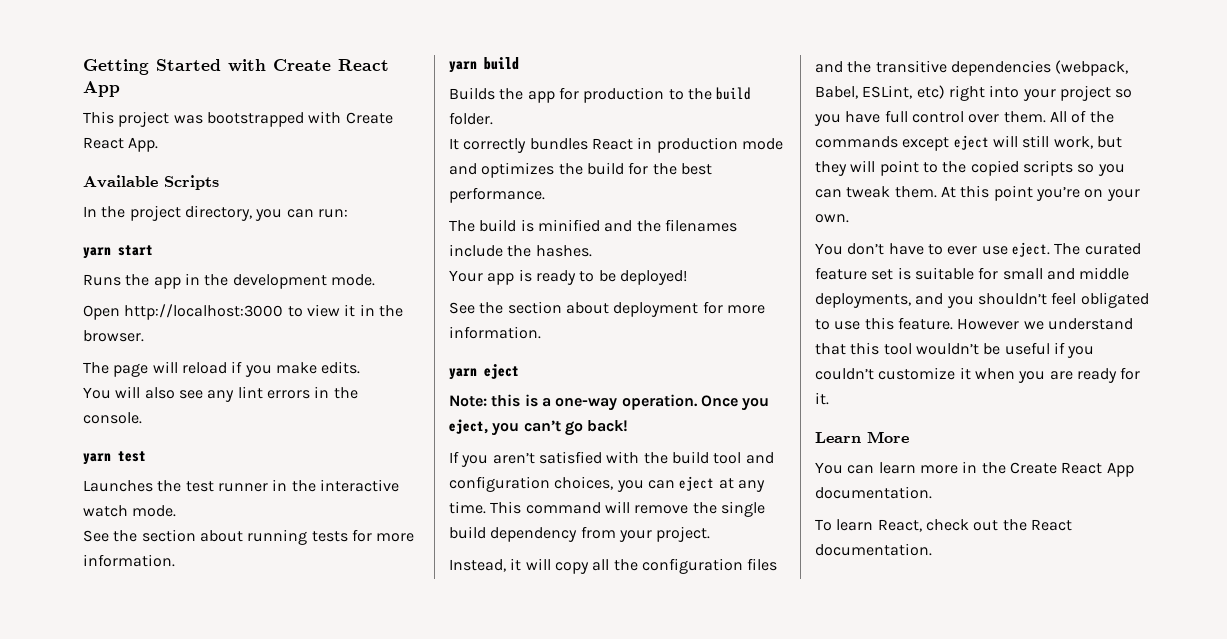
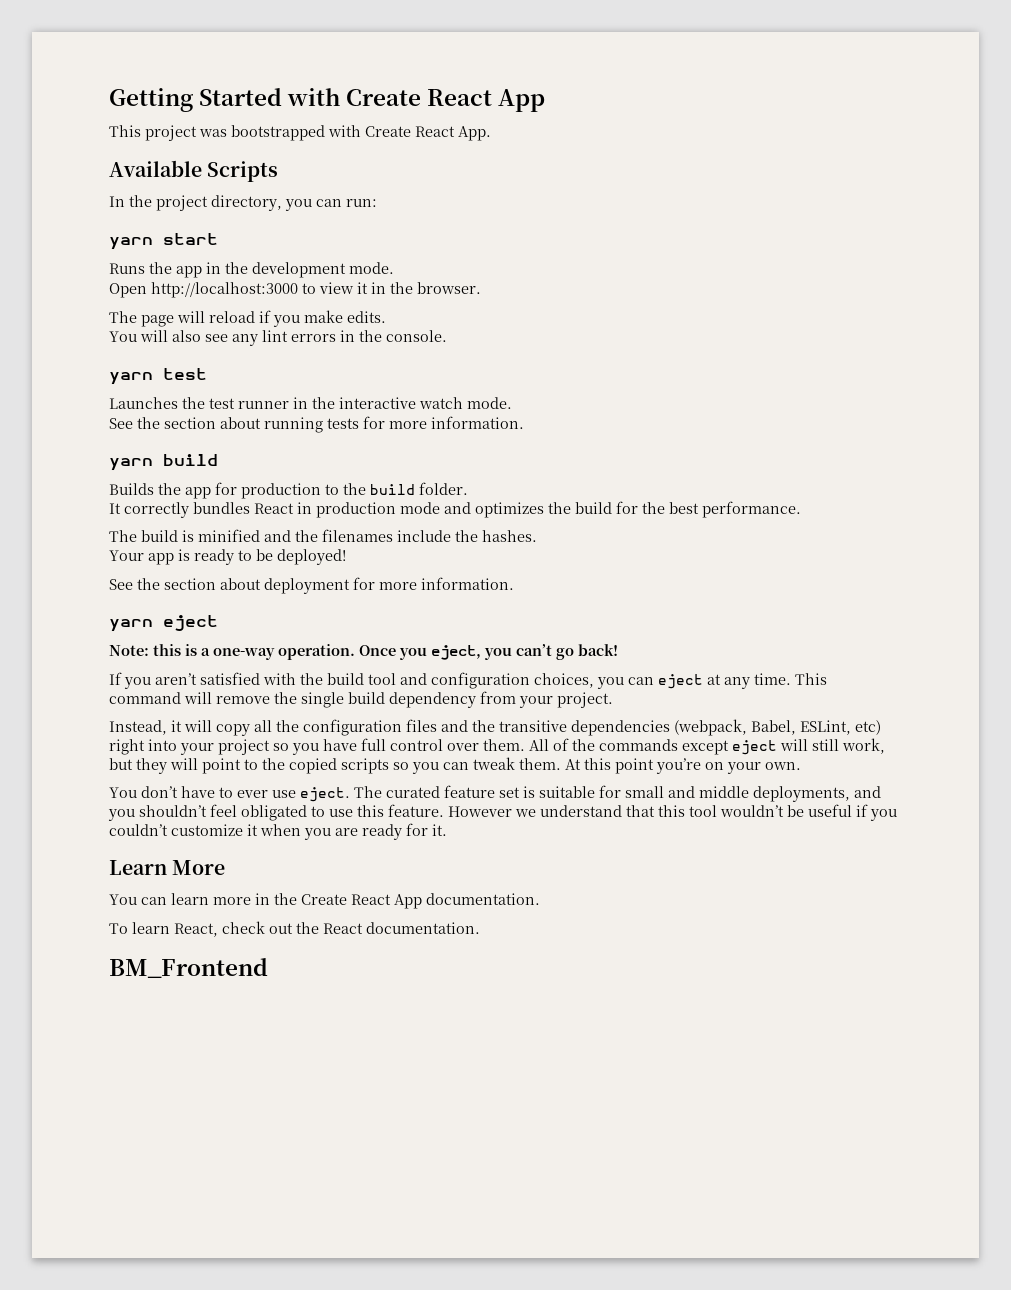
+ BM_Frontend

